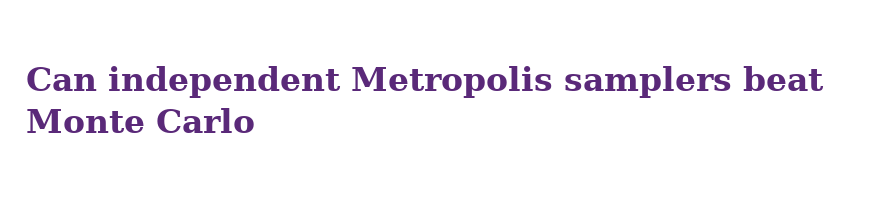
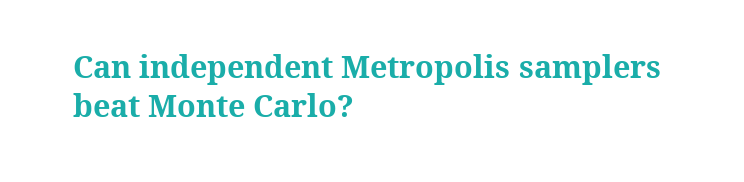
- Can independent Metropolis samplers beat Monte Carlo
+ Can independent Metropolis samplers beat Monte Carlo?

